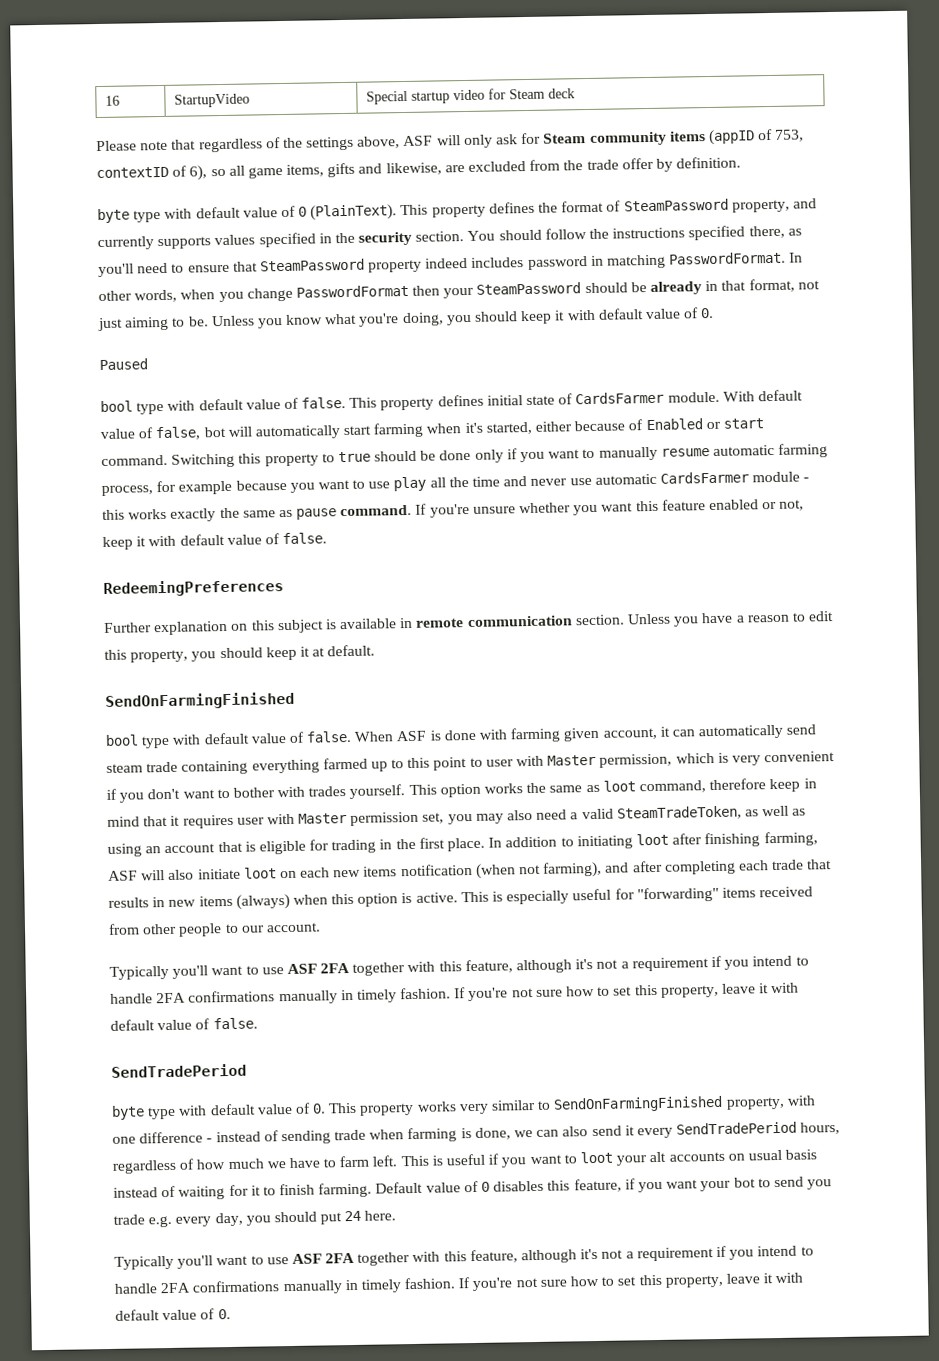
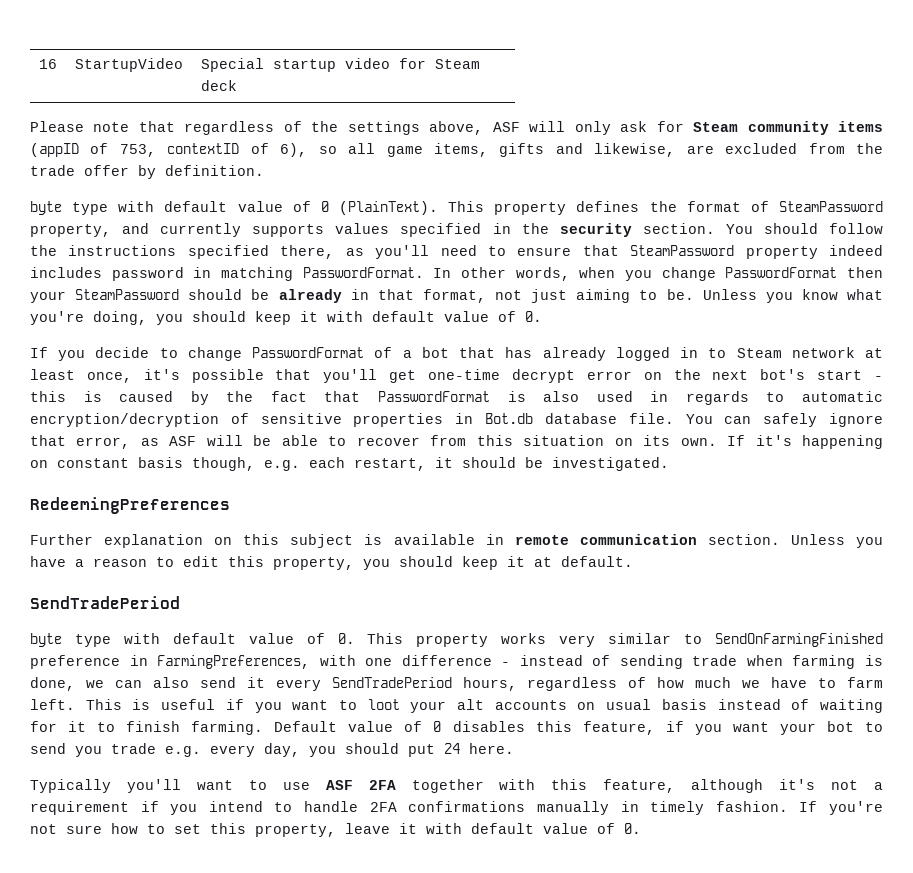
- Paused
- bool type with default value of false. This property defines initial state of CardsFarmer module. With default value of false, bot will automatically start farming when it's started, either because of Enabled or start command. Switching this property to true should be done only if you want to manually resume automatic farming process, for example because you want to use play all the time and never use automatic CardsFarmer module - this works exactly the same as pause command. If you're unsure whether you want this feature enabled or not, keep it with default value of false.
+ If you decide to change PasswordFormat of a bot that has already logged in to Steam network at least once, it's possible that you'll get one-time decrypt error on the next bot's start - this is caused by the fact that PasswordFormat is also used in regards to automatic encryption/decryption of sensitive properties in Bot.db database file. You can safely ignore that error, as ASF will be able to recover from this situation on its own. If it's happening on constant basis though, e.g. each restart, it should be investigated.
  Unless you have a reason to edit this property, you should keep it at default.
- SendOnFarmingFinished
- bool type with default value of false. When ASF is done with farming given account, it can automatically send steam trade containing everything farmed up to this point to user with Master permission, which is very convenient if you don't want to bother with trades yourself. This option works the same as loot command, therefore keep in mind that it requires user with Master permission set, you may also need a valid SteamTradeToken, as well as using an account that is eligible for trading in the first place. In addition to initiating loot after finishing farming, ASF will also initiate loot on each new items notification (when not farming), and after completing each trade that results in new items (always) when this option is active. This is especially useful for "forwarding" items received from other people to our account.
- Typically you'll want to use ASF 2FA together with this feature, although it's not a requirement if you intend to handle 2FA confirmations manually in timely fashion. If you're not sure how to set this property, leave it with default value of false.
- byte type with default value of 0. This property works very similar to SendOnFarmingFinished property, with one difference - instead of sending trade when farming is done, we can also send it every SendTradePeriod hours, regardless of how much we have to farm left.
+ byte type with default value of 0. This property works very similar to SendOnFarmingFinished preference in FarmingPreferences, with one difference - instead of sending trade when farming is done, we can also send it every SendTradePeriod hours, regardless of how much we have to farm left.

